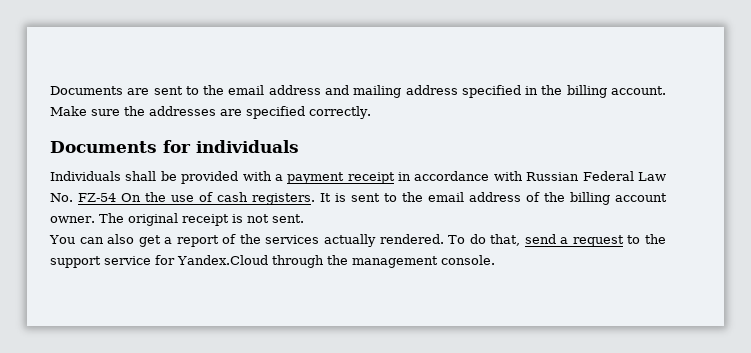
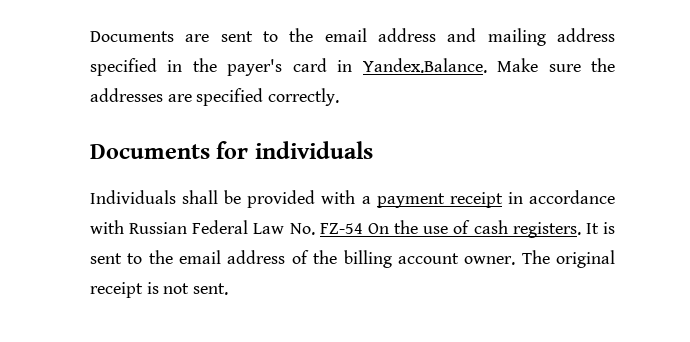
- Documents are sent to the email address and mailing address specified in the billing account. Make sure the addresses are specified correctly.
+ Documents are sent to the email address and mailing address specified in the payer's card in Yandex.Balance. Make sure the addresses are specified correctly.
- You can also get a report of the services actually rendered. To do that, send a request to the support service for Yandex.Cloud through the management console.

